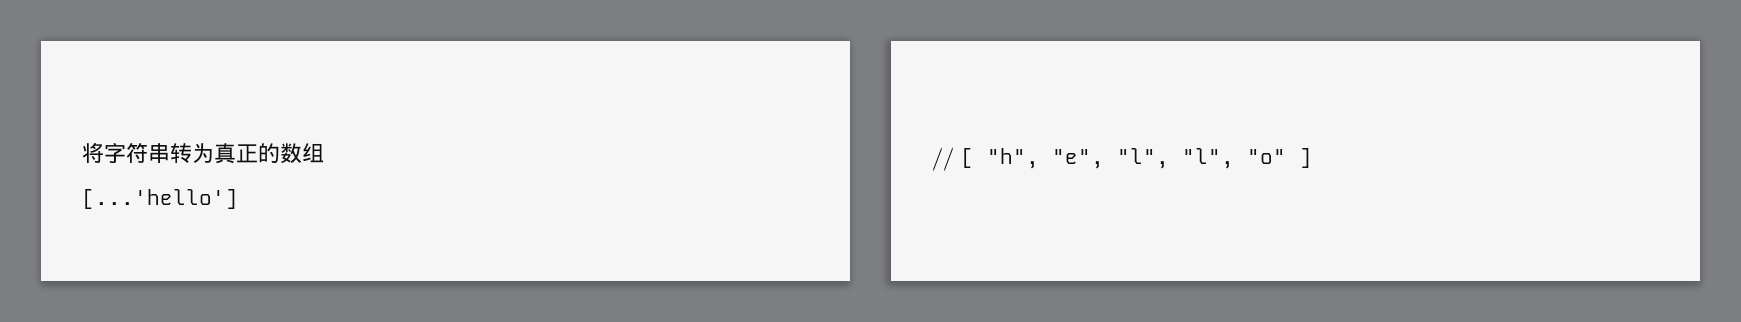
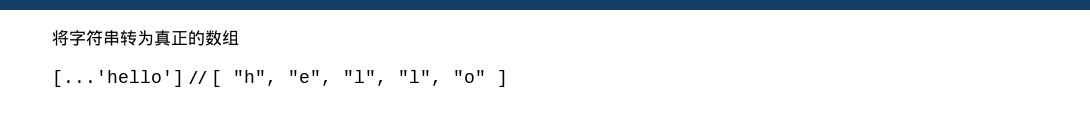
- [...'hello']
- // [ "h", "e", "l", "l", "o" ]
+ [...'hello'] // [ "h", "e", "l", "l", "o" ]

